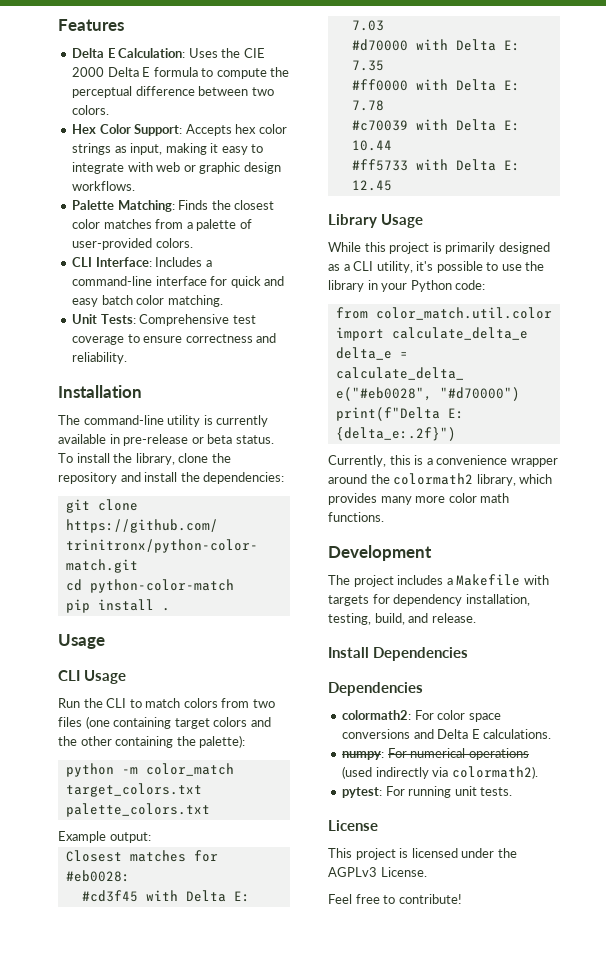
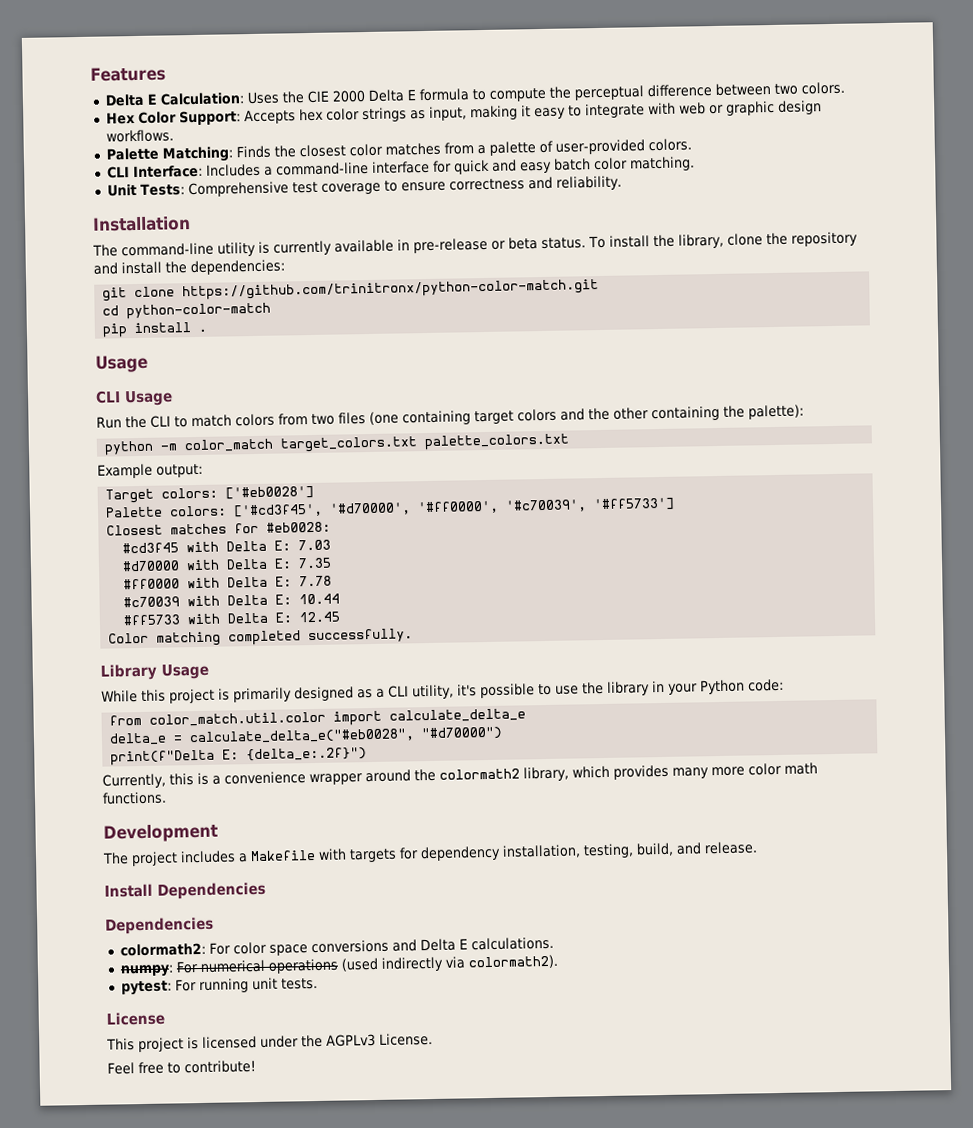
+ Target colors: ['#eb0028']
+ Palette colors: ['#cd3f45', '#d70000', '#ff0000', '#c70039', '#ff5733']
+ Color matching completed successfully.

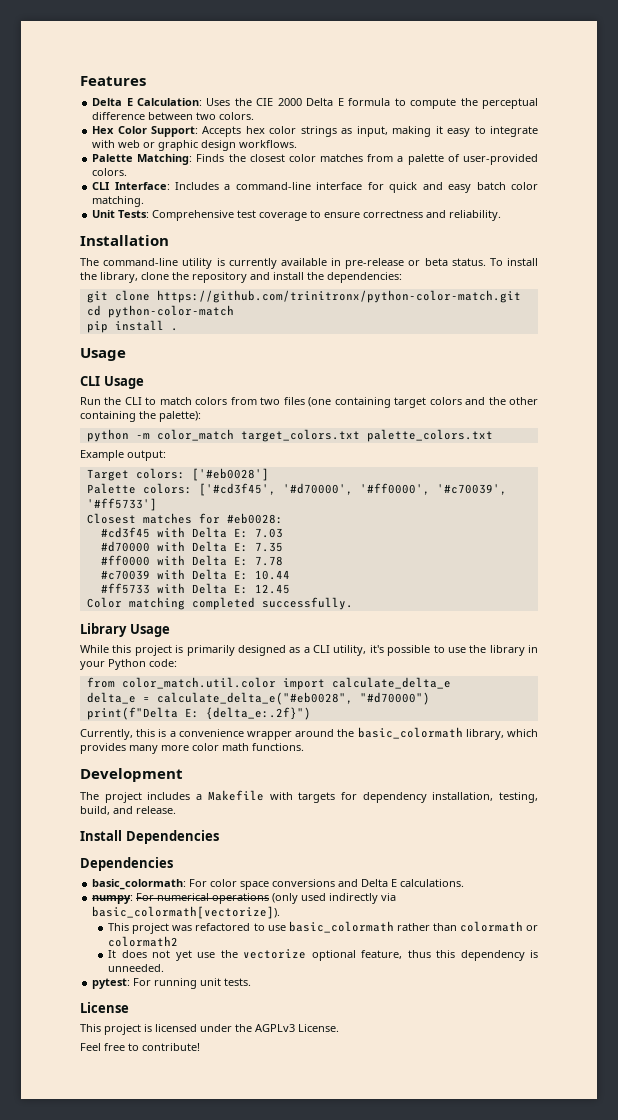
- Currently, this is a convenience wrapper around the colormath2 library, which provides many more color math functions.
+ Currently, this is a convenience wrapper around the basic_colormath library, which provides many more color math functions.
- colormath2: For color space conversions and Delta E calculations.
+ basic_colormath: For color space conversions and Delta E calculations.
- numpy: For numerical operations (used indirectly via colormath2).
+ numpy: For numerical operations (only used indirectly via basic_colormath[vectorize]).
+ This project was refactored to use basic_colormath rather than colormath or colormath2
+ It does not yet use the vectorize optional feature, thus this dependency is unneeded.

